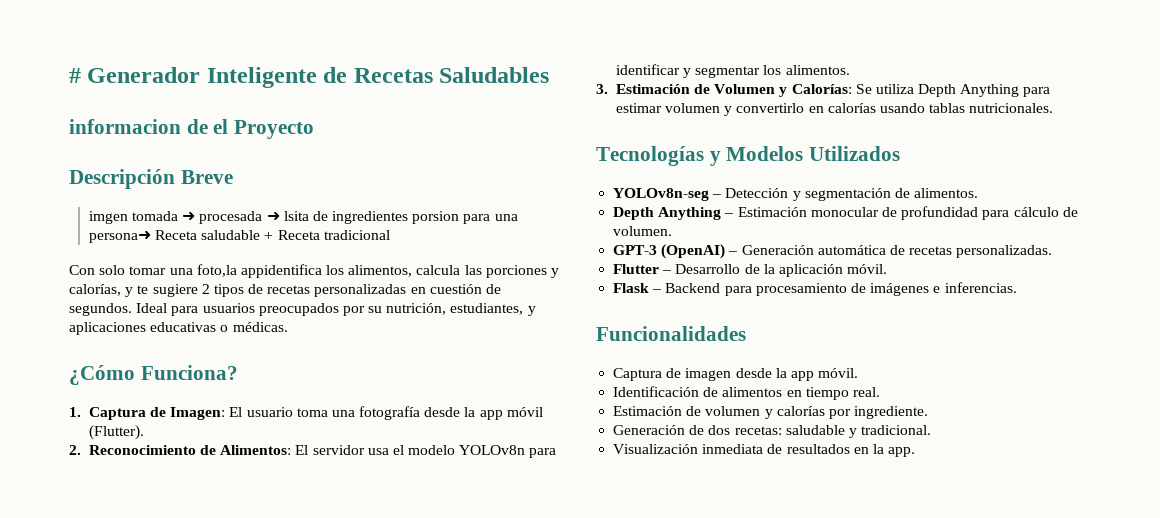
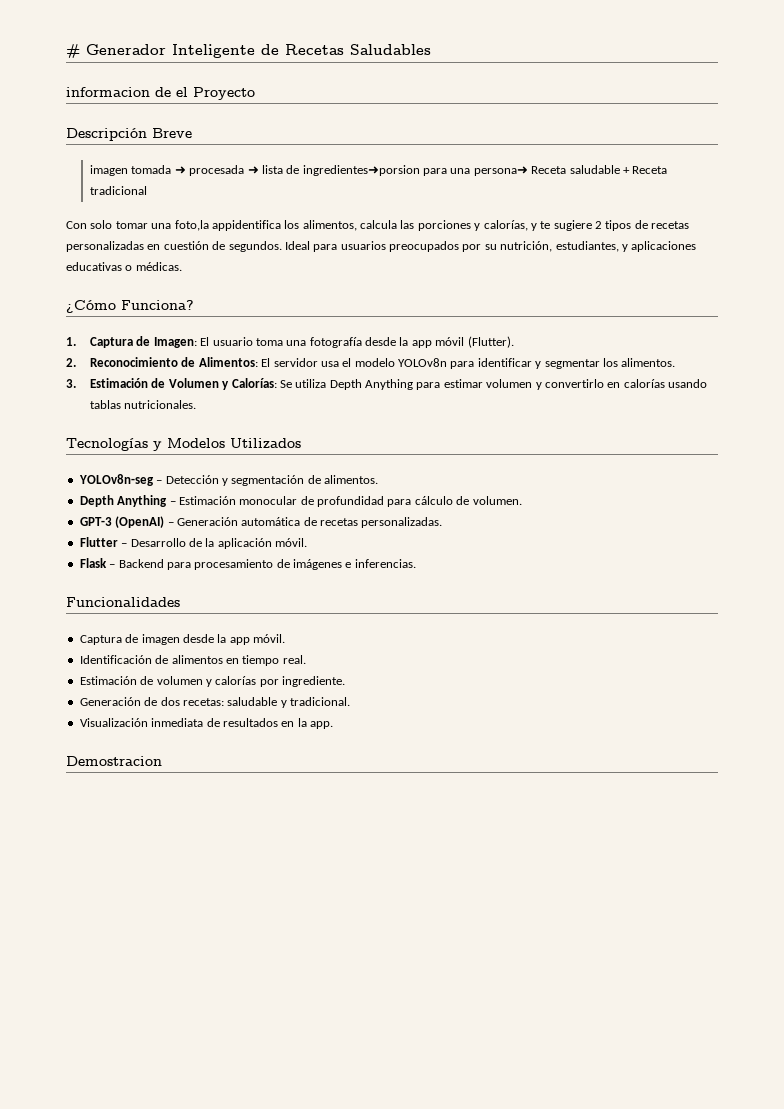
- imgen tomada ➜ procesada ➜ lsita de ingredientes porsion para una persona➜ Receta saludable + Receta tradicional
+ imagen tomada ➜ procesada ➜ lista de ingredientes➜porsion para una persona➜ Receta saludable + Receta tradicional
+ Demostracion

